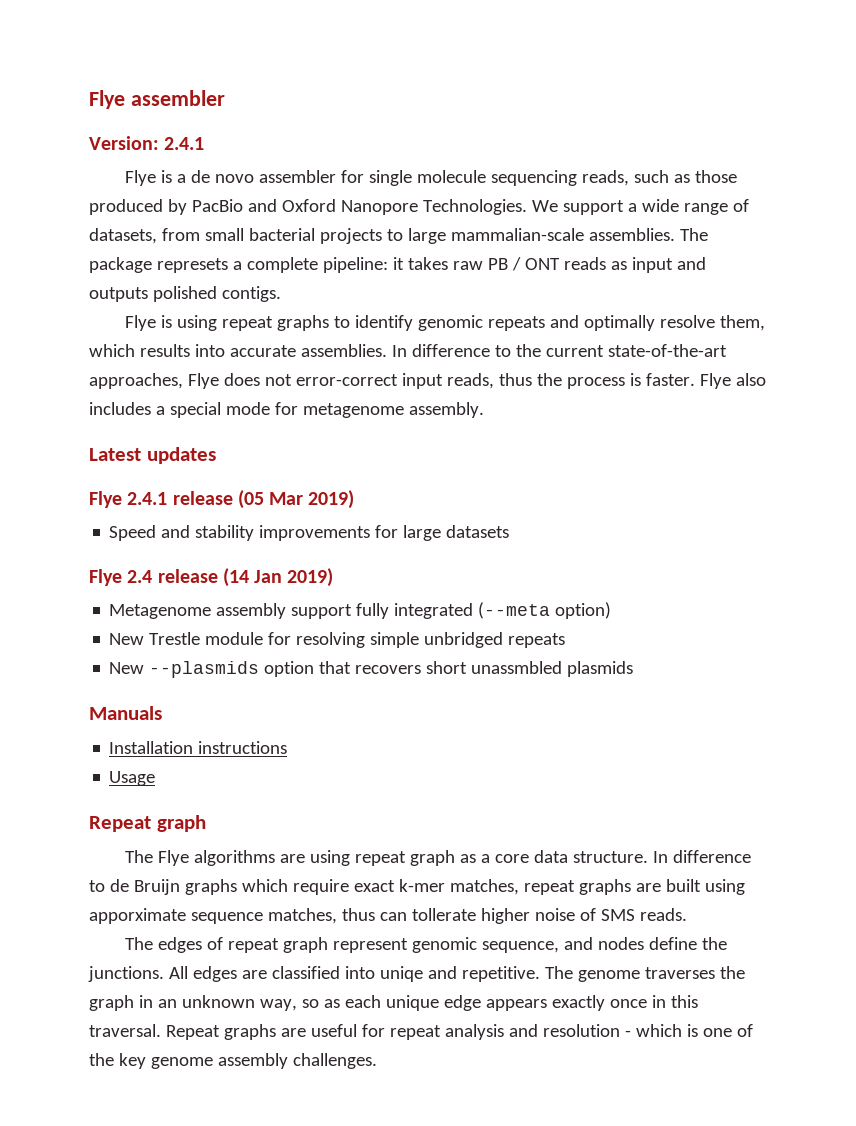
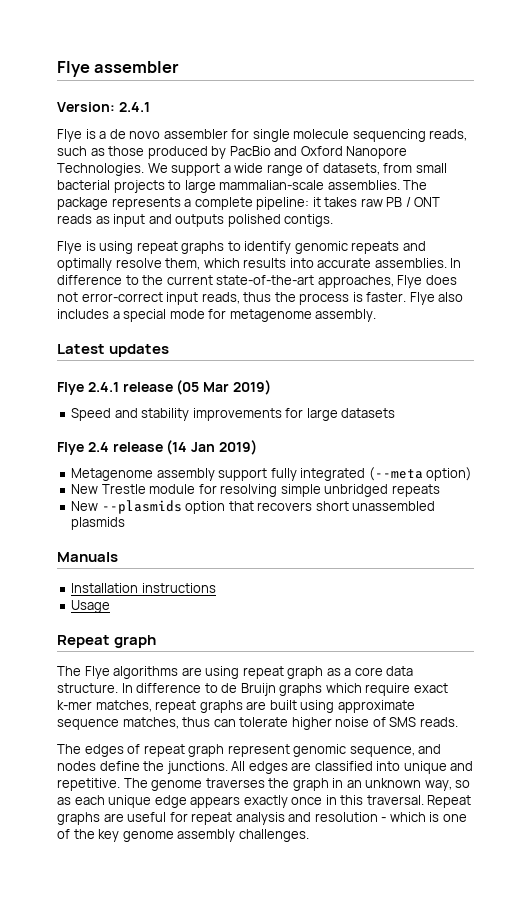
- The package represets a complete pipeline: it takes raw PB / ONT reads as input and outputs polished contigs.
+ The package represents a complete pipeline: it takes raw PB / ONT reads as input and outputs polished contigs.
- New --plasmids option that recovers short unassmbled plasmids
+ New --plasmids option that recovers short unassembled plasmids
- In difference to de Bruijn graphs which require exact k-mer matches, repeat graphs are built using apporximate sequence matches, thus can tollerate higher noise of SMS reads.
+ In difference to de Bruijn graphs which require exact k-mer matches, repeat graphs are built using approximate sequence matches, thus can tolerate higher noise of SMS reads.
- All edges are classified into uniqe and repetitive.
+ All edges are classified into unique and repetitive.

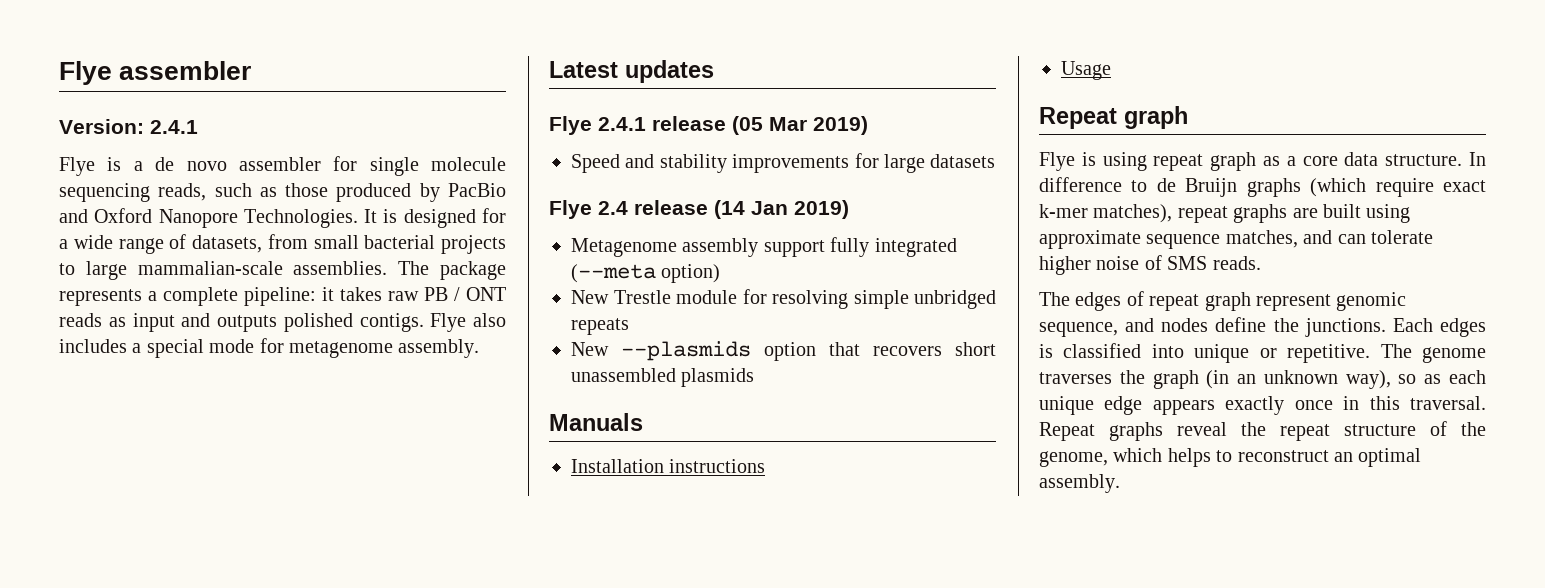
- We support a wide range of datasets, from small bacterial projects to large mammalian-scale assemblies.
+ It is designed for a wide range of datasets, from small bacterial projects to large mammalian-scale assemblies.
- The package represents a complete pipeline: it takes raw PB / ONT reads as input and outputs polished contigs.
- Flye is using repeat graphs to identify genomic repeats and optimally resolve them, which results into accurate assemblies. In difference to the current state-of-the-art approaches, Flye does not error-correct input reads, thus the process is faster. Flye also includes a special mode for metagenome assembly.
+ The package represents a complete pipeline: it takes raw PB / ONT reads as input and outputs polished contigs. Flye also includes a special mode for metagenome assembly.
- The Flye algorithms are using repeat graph as a core data structure.
+ Flye is using repeat graph as a core data structure.
- In difference to de Bruijn graphs which require exact k-mer matches, repeat graphs are built using approximate sequence matches, thus can tolerate higher noise of SMS reads.
+ In difference to de Bruijn graphs (which require exact k-mer matches), repeat graphs are built using approximate sequence matches, and can tolerate higher noise of SMS reads.
- All edges are classified into unique and repetitive.
+ Each edges is classified into unique or repetitive.
- The genome traverses the graph in an unknown way, so as each unique edge appears exactly once in this traversal.
+ The genome traverses the graph (in an unknown way), so as each unique edge appears exactly once in this traversal.
- Repeat graphs are useful for repeat analysis and resolution - which is one of the key genome assembly challenges.
+ Repeat graphs reveal the repeat structure of the genome, which helps to reconstruct an optimal assembly.

